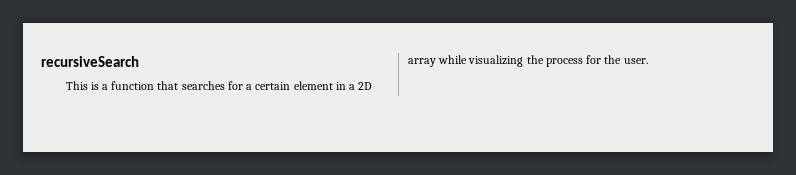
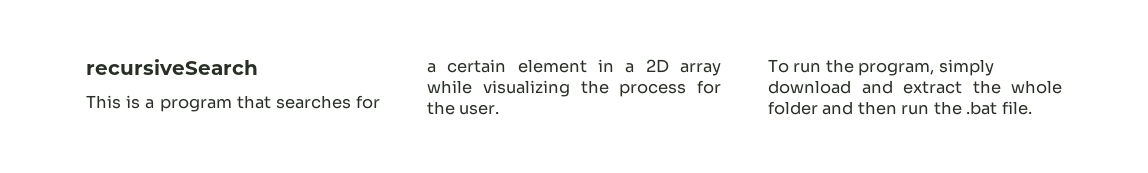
- This is a function that searches for a certain element in a 2D array while visualizing the process for the user.
+ This is a program that searches for a certain element in a 2D array while visualizing the process for the user.
+ To run the program, simply download and extract the whole folder and then run the .bat file.

